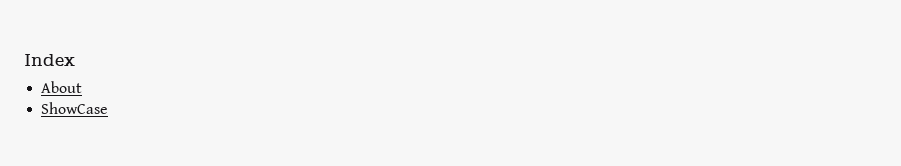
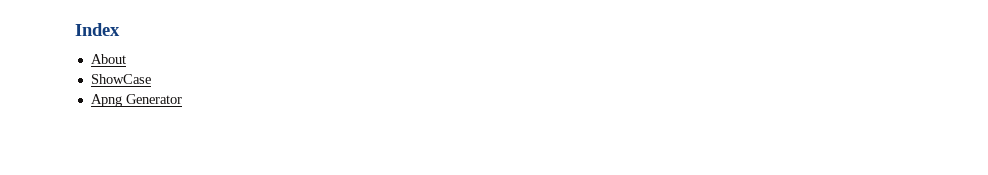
+ Apng Generator

